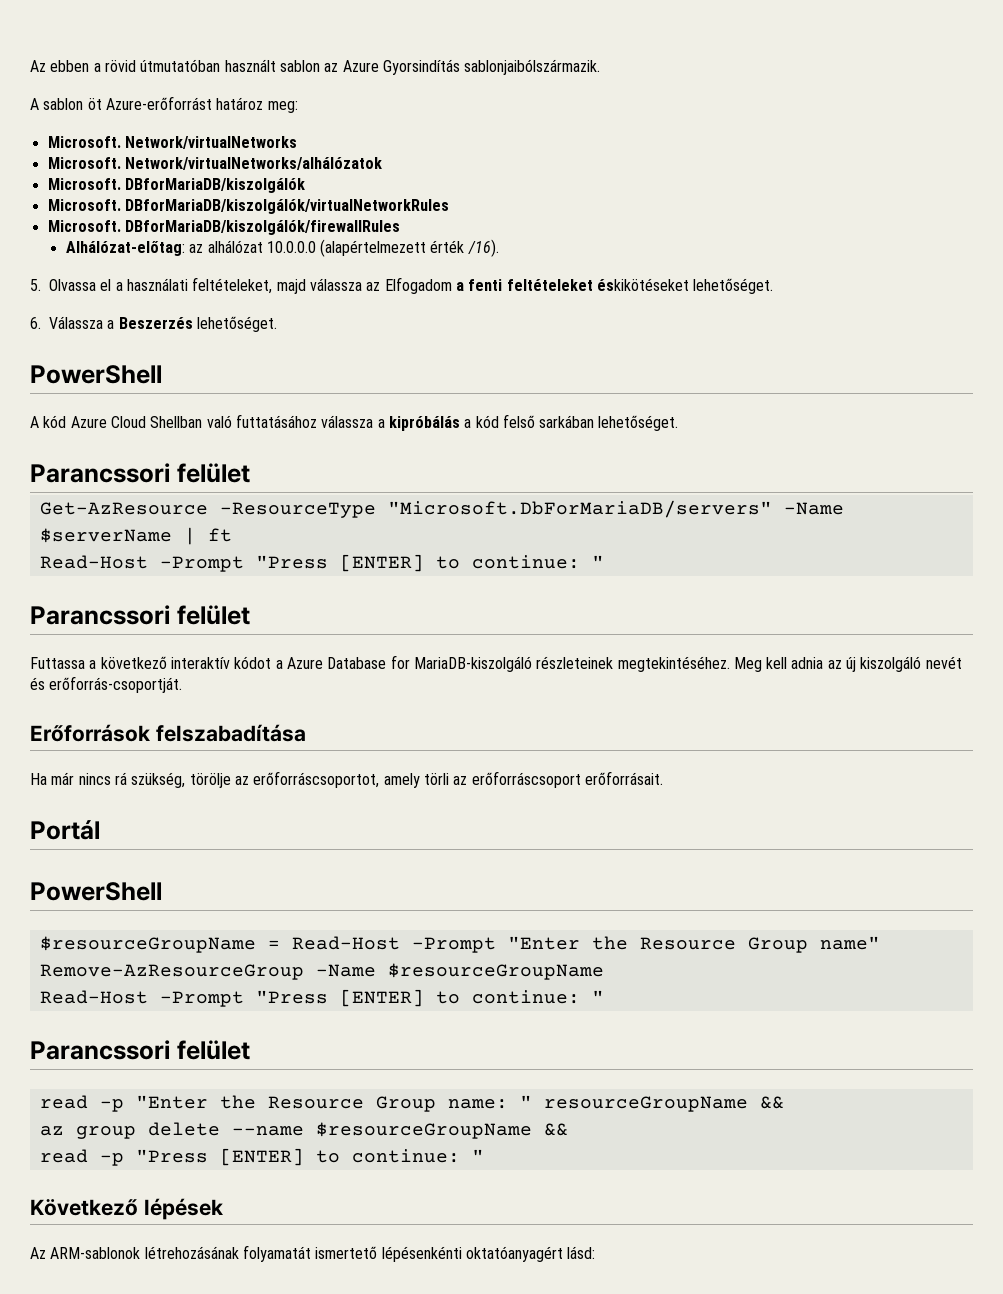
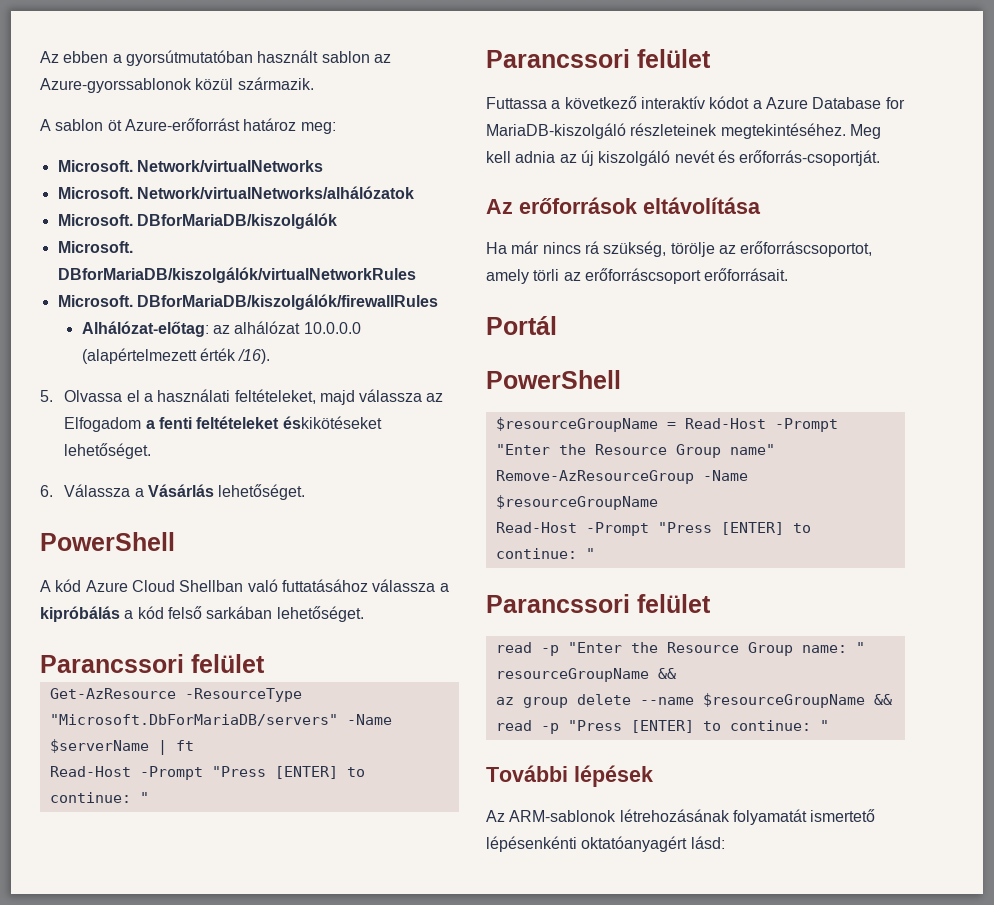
- Az ebben a rövid útmutatóban használt sablon az Azure Gyorsindítás sablonjaibólszármazik.
+ Az ebben a gyorsútmutatóban használt sablon az Azure-gyorssablonok közül származik.
- 6. Válassza a Beszerzés lehetőséget.
+ 6. Válassza a Vásárlás lehetőséget.
- Erőforrások felszabadítása
+ Az erőforrások eltávolítása
- Következő lépések
+ További lépések

